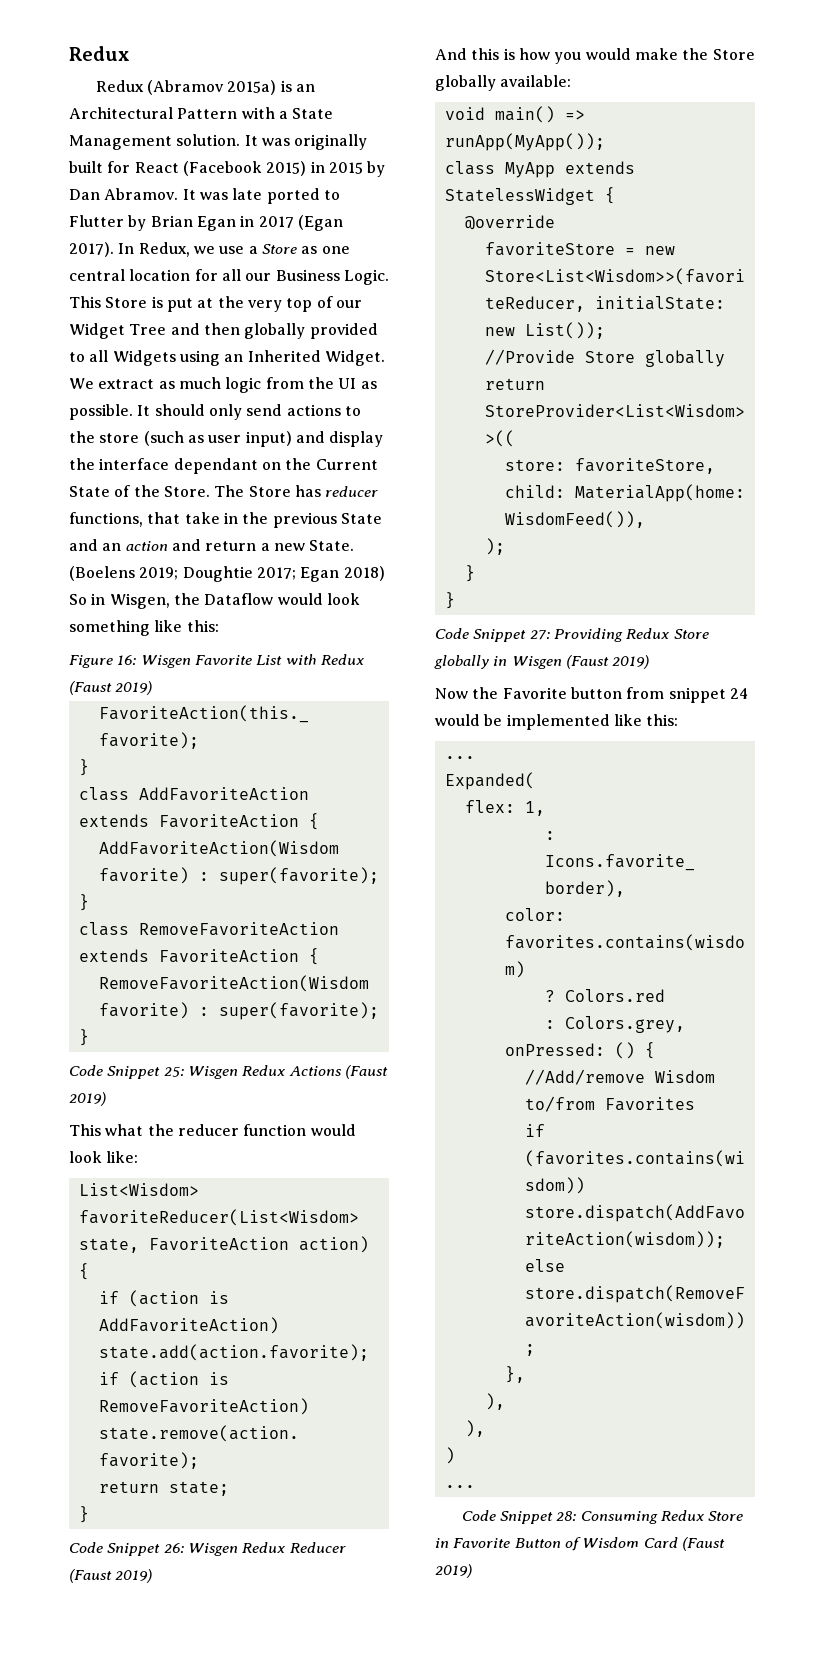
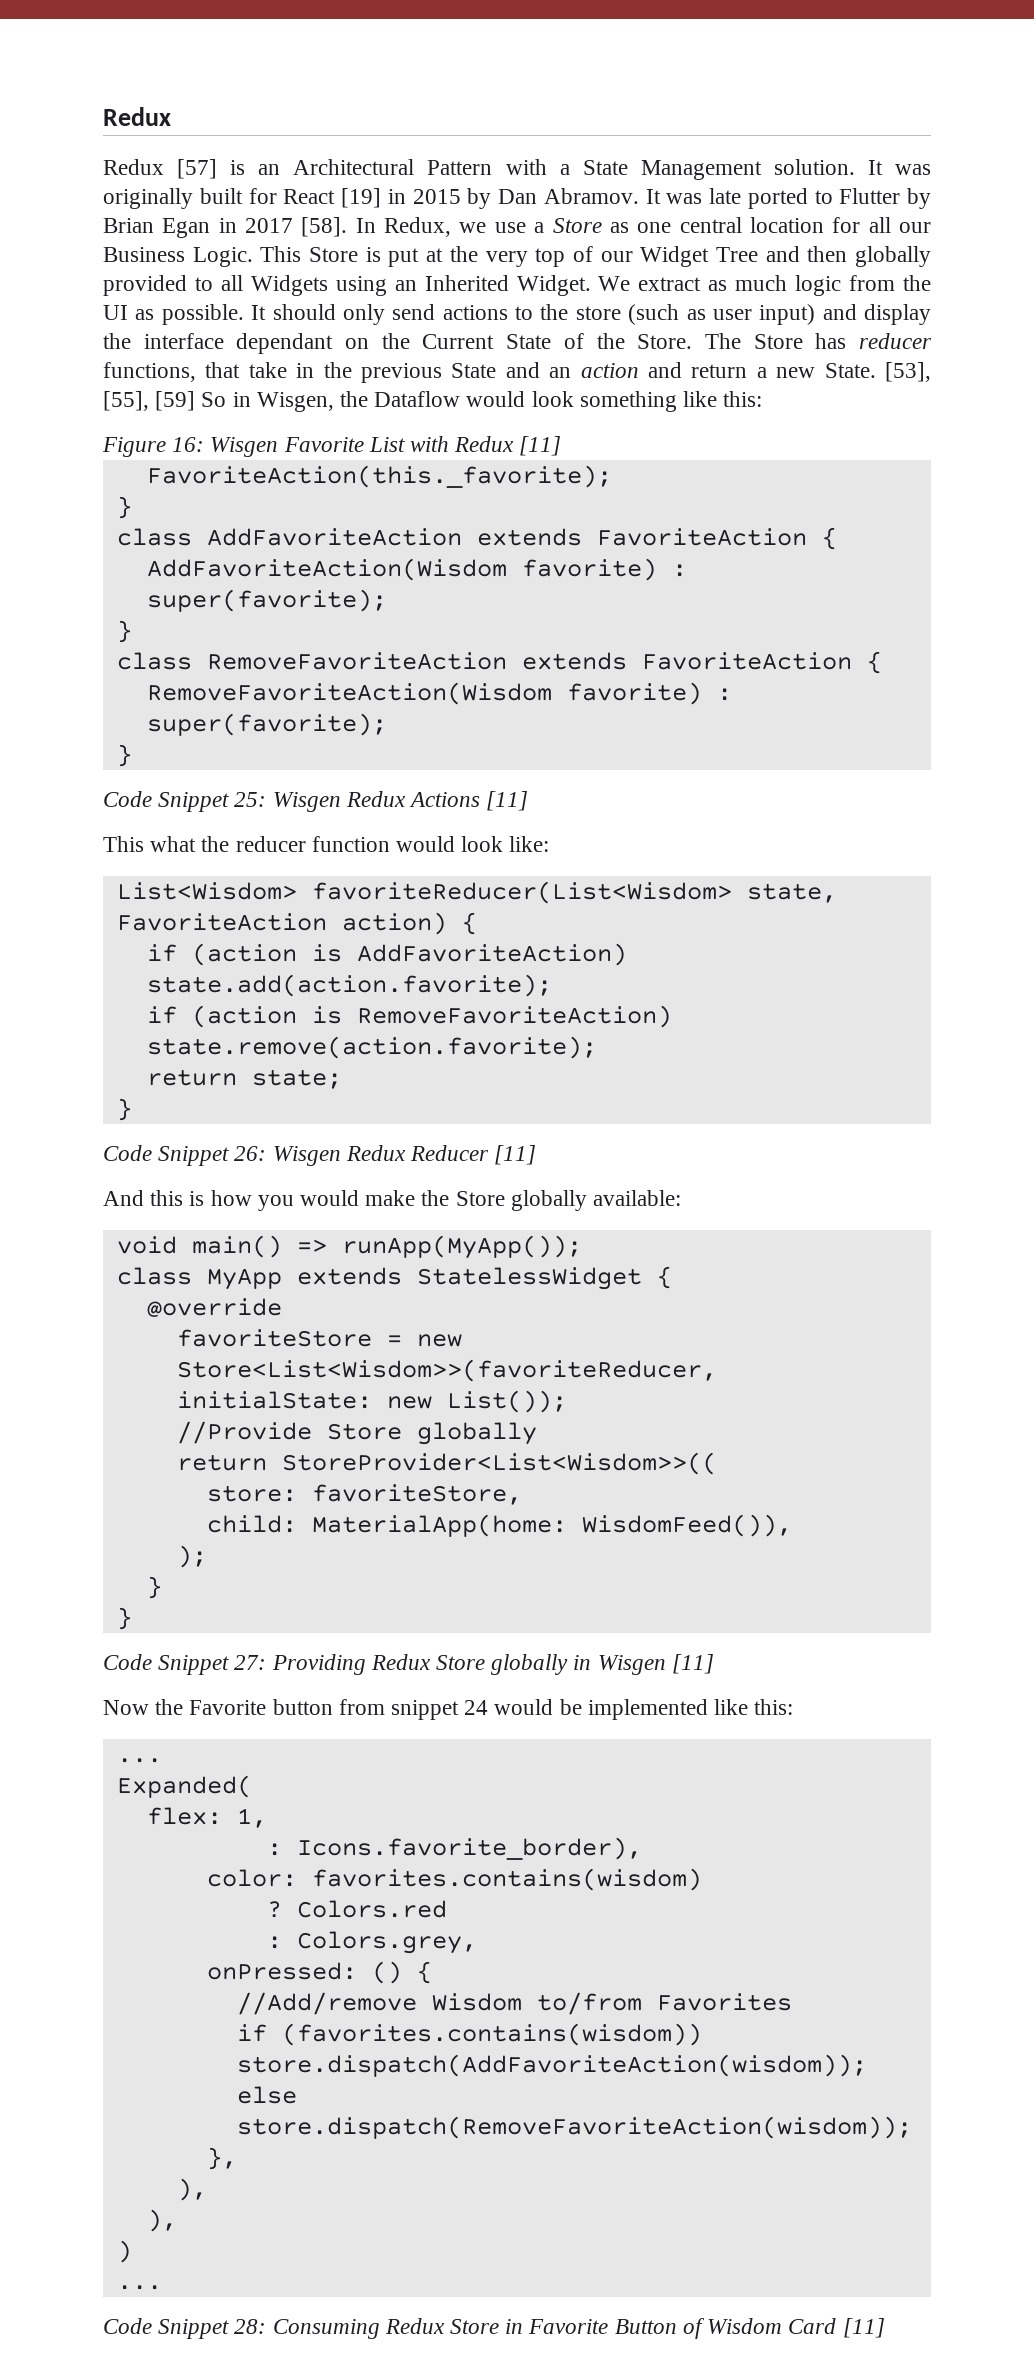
- Redux (Abramov 2015a) is an Architectural Pattern with a State Management solution.
+ Redux [57] is an Architectural Pattern with a State Management solution.
- It was originally built for React (Facebook 2015) in 2015 by Dan Abramov.
+ It was originally built for React [19] in 2015 by Dan Abramov.
- It was late ported to Flutter by Brian Egan in 2017 (Egan 2017).
+ It was late ported to Flutter by Brian Egan in 2017 [58].
- (Boelens 2019; Doughtie 2017; Egan 2018) So in Wisgen, the Dataflow would look something like this:
+ [53], [55], [59] So in Wisgen, the Dataflow would look something like this:
- Figure 16: Wisgen Favorite List with Redux (Faust 2019)
+ Figure 16: Wisgen Favorite List with Redux [11]
- Code Snippet 25: Wisgen Redux Actions (Faust 2019)
+ Code Snippet 25: Wisgen Redux Actions [11]
- Code Snippet 26: Wisgen Redux Reducer (Faust 2019)
+ Code Snippet 26: Wisgen Redux Reducer [11]
- Code Snippet 27: Providing Redux Store globally in Wisgen (Faust 2019)
+ Code Snippet 27: Providing Redux Store globally in Wisgen [11]
- Code Snippet 28: Consuming Redux Store in Favorite Button of Wisdom Card (Faust 2019)
+ Code Snippet 28: Consuming Redux Store in Favorite Button of Wisdom Card [11]

